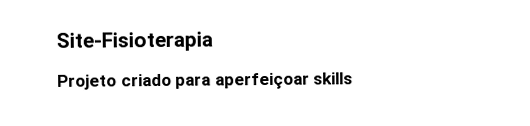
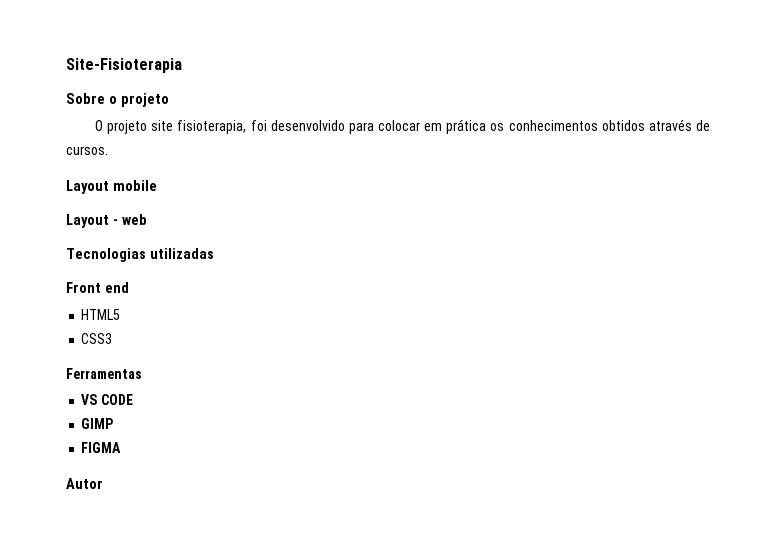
- Projeto criado para aperfeiçoar skills
+ Sobre o projeto
+ O projeto site fisioterapia, foi desenvolvido para colocar em prática os conhecimentos obtidos através de cursos.
+ Layout mobile
+ Layout - web
+ Tecnologias utilizadas
+ Front end
+ HTML5
+ CSS3
+ Ferramentas
+ VS CODE
+ GIMP
+ FIGMA
+ Autor

